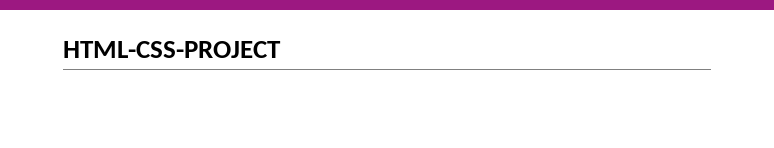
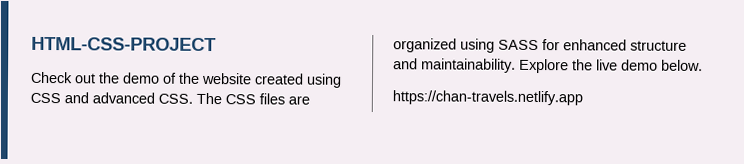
+ Check out the demo of the website created using CSS and advanced CSS. The CSS files are organized using SASS for enhanced structure and maintainability. Explore the live demo below.
+ https://chan-travels.netlify.app

